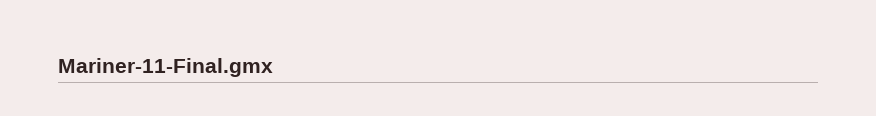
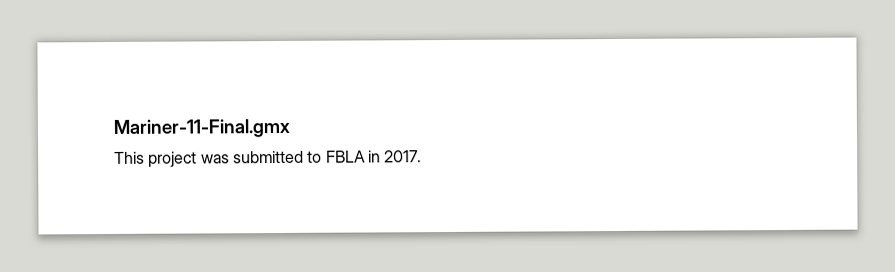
+ This project was submitted to FBLA in 2017.

